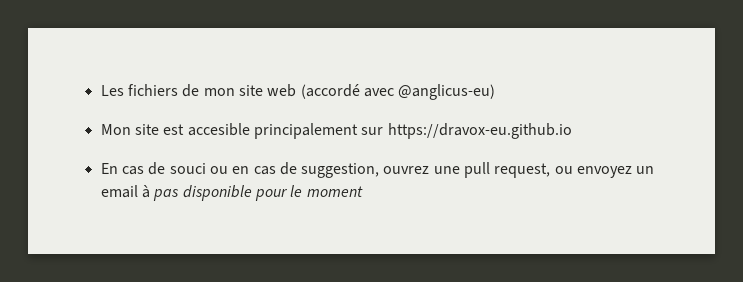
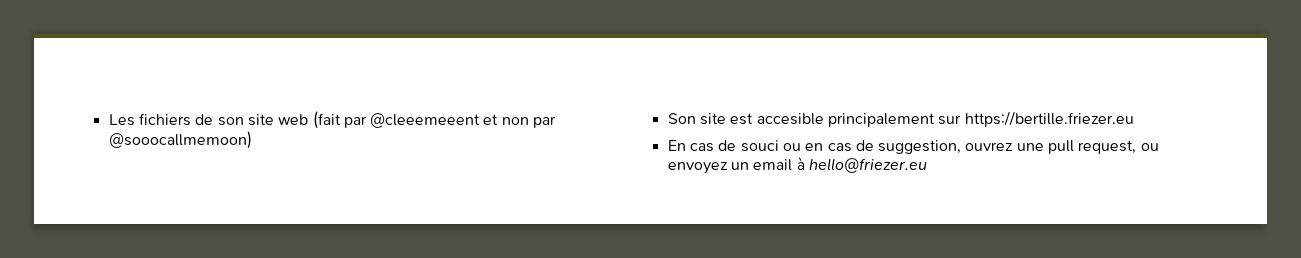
- Les fichiers de mon site web (accordé avec @anglicus-eu)
- Mon site est accesible principalement sur https://dravox-eu.github.io
+ Les fichiers de son site web (fait par @cleeemeeent et non par @sooocallmemoon)
+ Son site est accesible principalement sur https://bertille.friezer.eu
- En cas de souci ou en cas de suggestion, ouvrez une pull request, ou envoyez un email à pas disponible pour le moment
+ En cas de souci ou en cas de suggestion, ouvrez une pull request, ou envoyez un email à hello@friezer.eu

